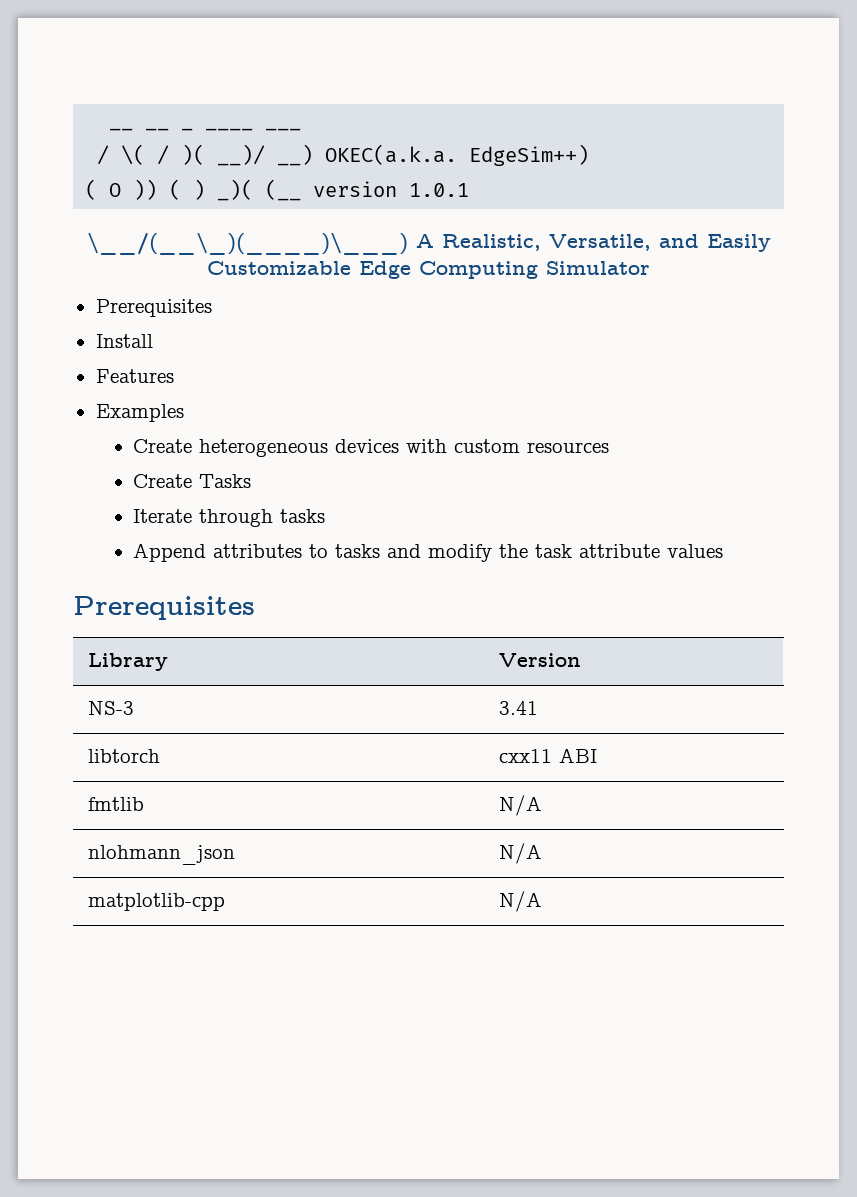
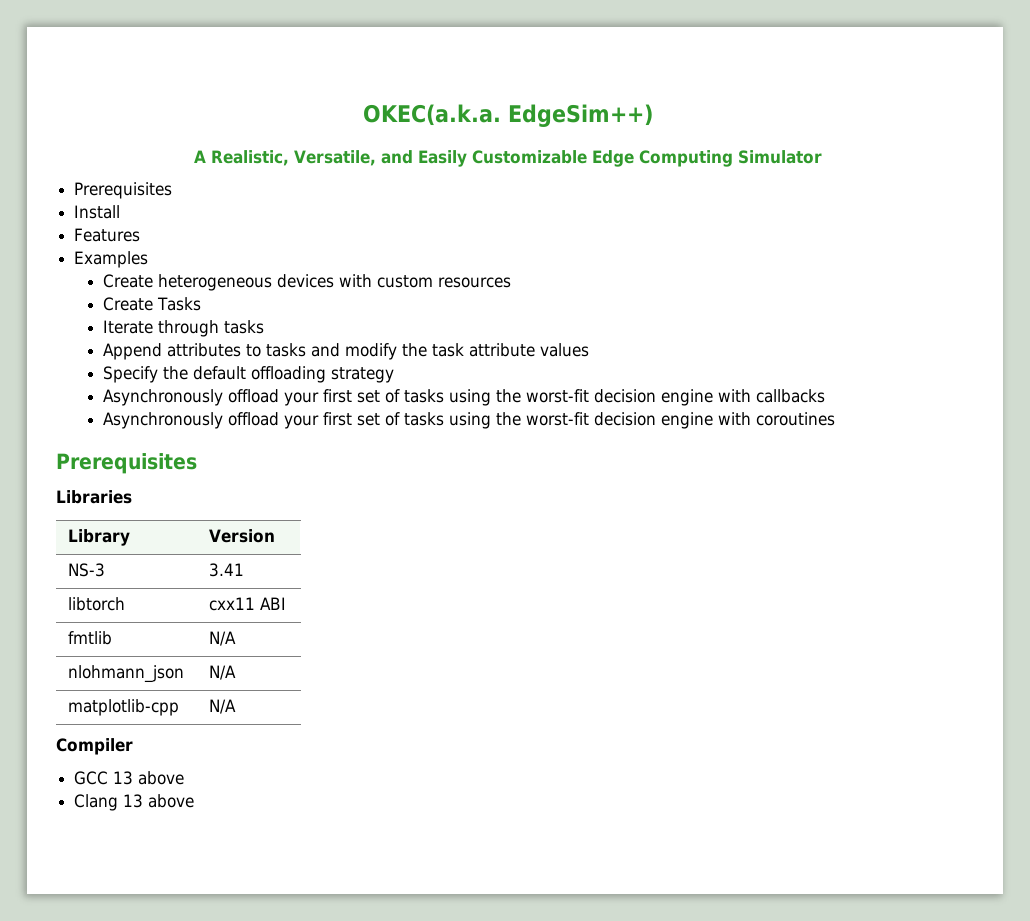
- __ __ _ ____ ___
- / \( / )( __)/ __) OKEC(a.k.a. EdgeSim++)
- ( O )) ( ) _)( (__ version 1.0.1
- \__/(__\_)(____)\___) A Realistic, Versatile, and Easily Customizable Edge Computing Simulator
+ OKEC(a.k.a. EdgeSim++)
+ A Realistic, Versatile, and Easily Customizable Edge Computing Simulator
  Append attributes to tasks and modify the task attribute values
+ Specify the default offloading strategy
+ Asynchronously offload your first set of tasks using the worst-fit decision engine with callbacks
+ Asynchronously offload your first set of tasks using the worst-fit decision engine with coroutines
  Prerequisites
+ Libraries
+ Compiler
+ GCC 13 above
+ Clang 13 above

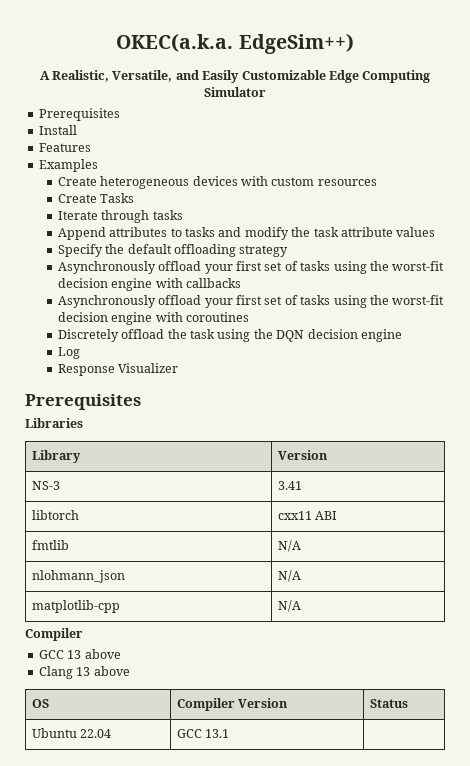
+ Discretely offload the task using the DQN decision engine
+ Log
+ Response Visualizer
+ OS | Compiler Version | Status
+ Ubuntu 22.04 | GCC 13.1 |

